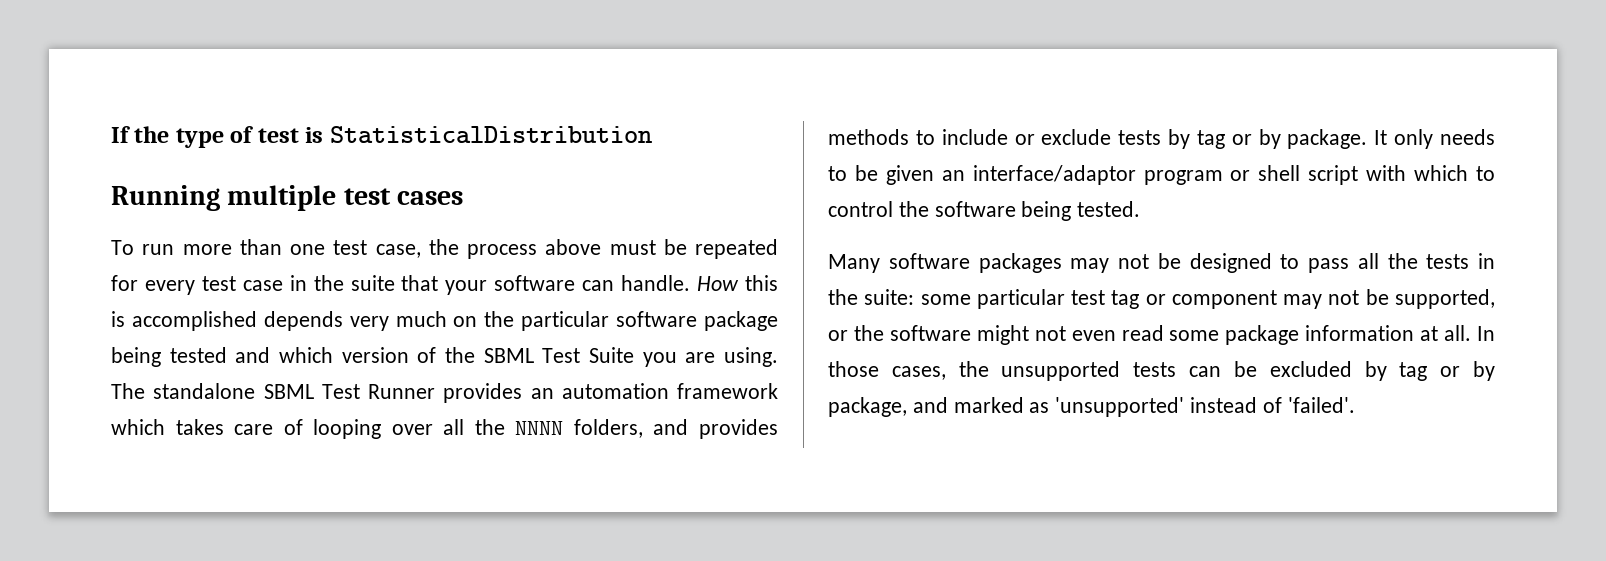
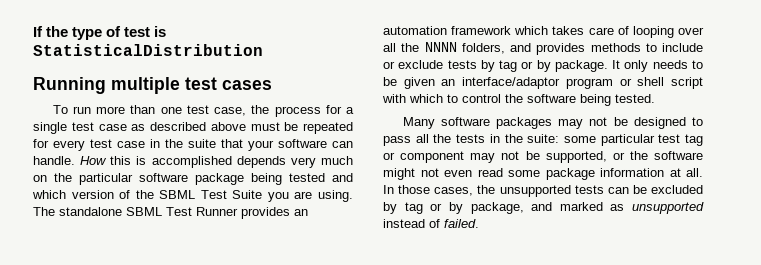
- To run more than one test case, the process above must be repeated for every test case in the suite that your software can handle.
+ To run more than one test case, the process for a single test case as described above must be repeated for every test case in the suite that your software can handle.
- In those cases, the unsupported tests can be excluded by tag or by package, and marked as 'unsupported' instead of 'failed'.
+ In those cases, the unsupported tests can be excluded by tag or by package, and marked as unsupported instead of failed.

